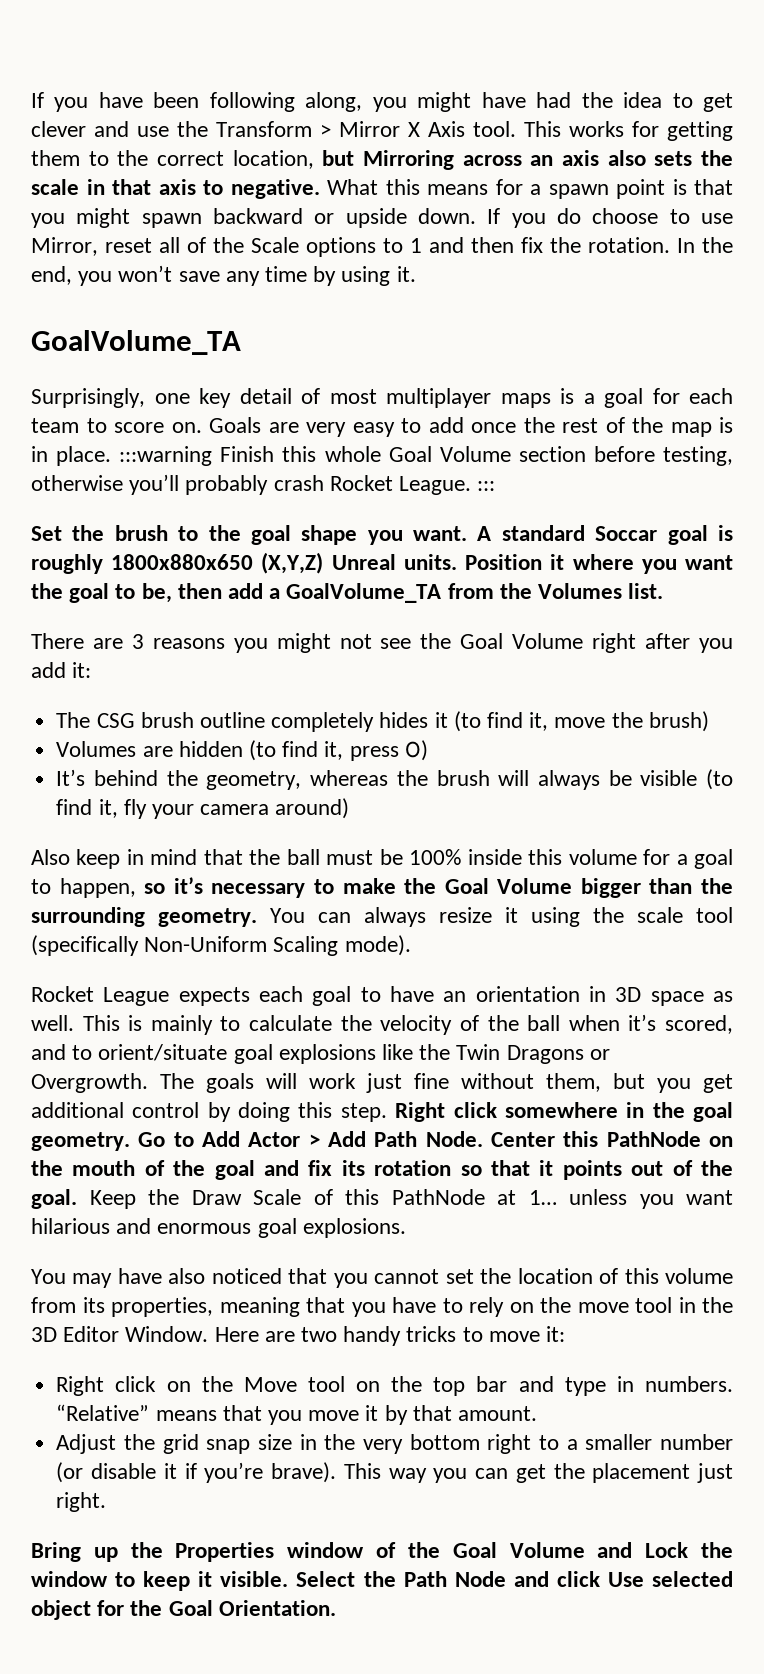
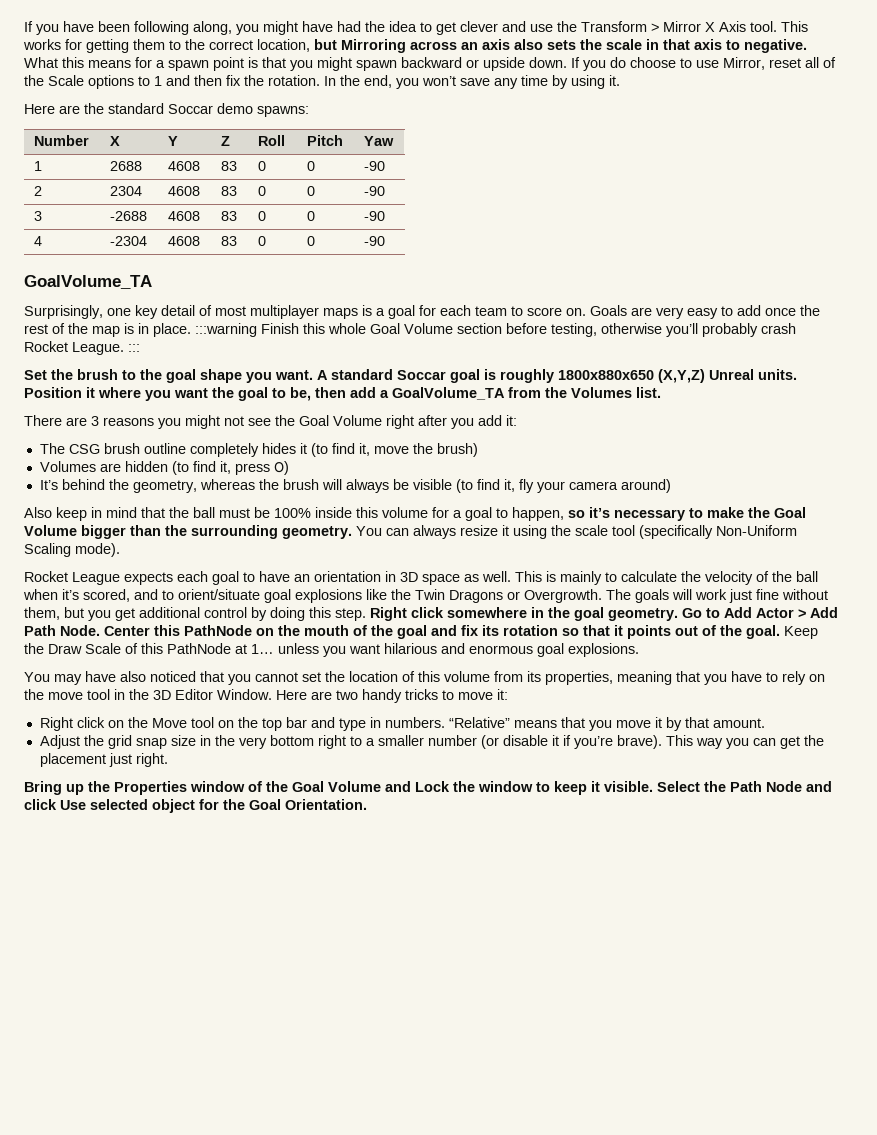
+ Here are the standard Soccar demo spawns:
+ Number | X | Y | Z | Roll | Pitch | Yaw
+ 1 | 2688 | 4608 | 83 | 0 | 0 | -90
+ 2 | 2304 | 4608 | 83 | 0 | 0 | -90
+ 3 | -2688 | 4608 | 83 | 0 | 0 | -90
+ 4 | -2304 | 4608 | 83 | 0 | 0 | -90

